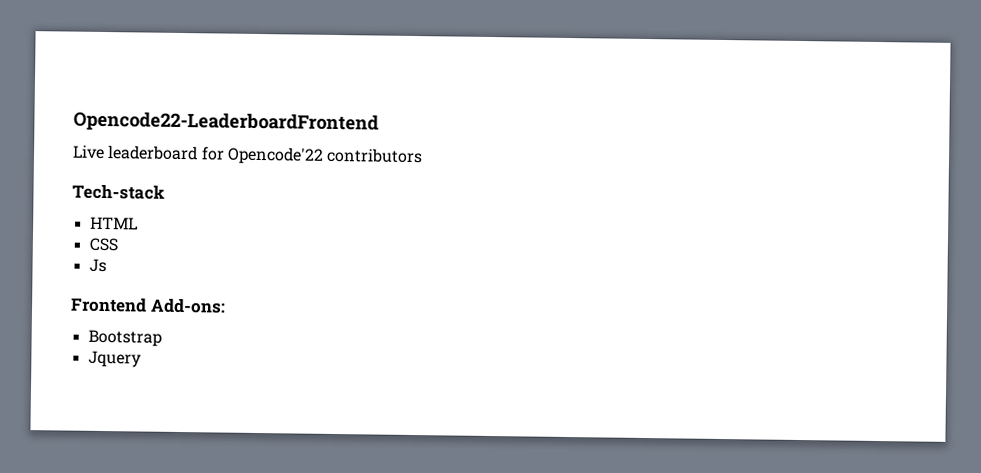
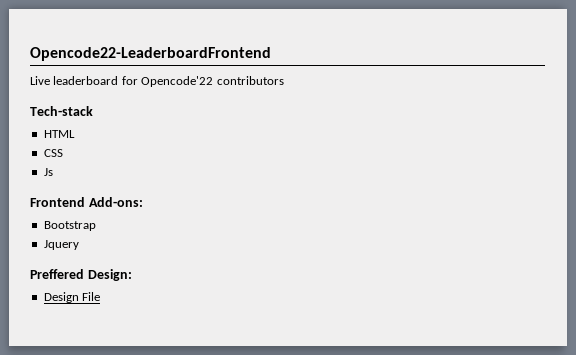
+ Preffered Design:
+ Design File

